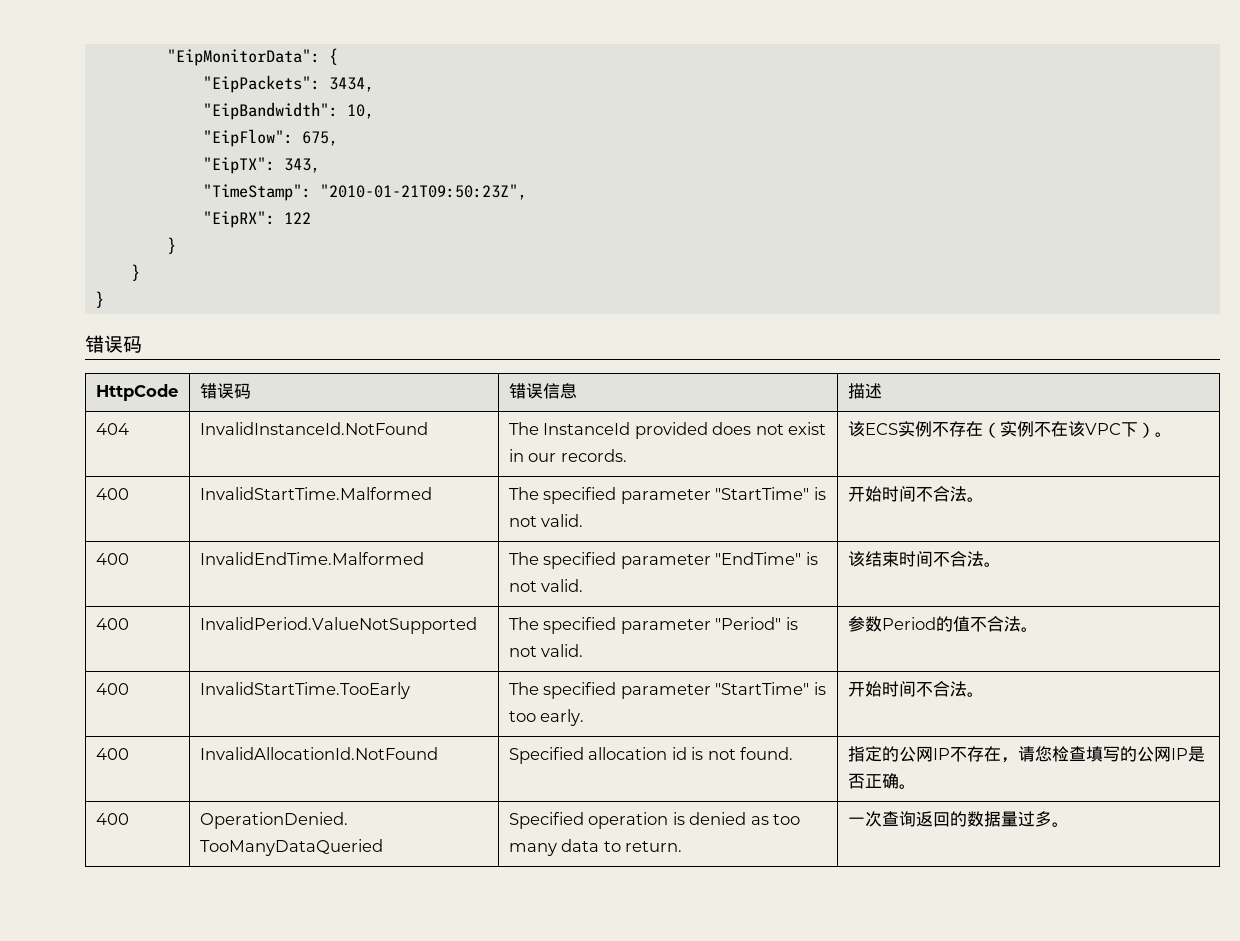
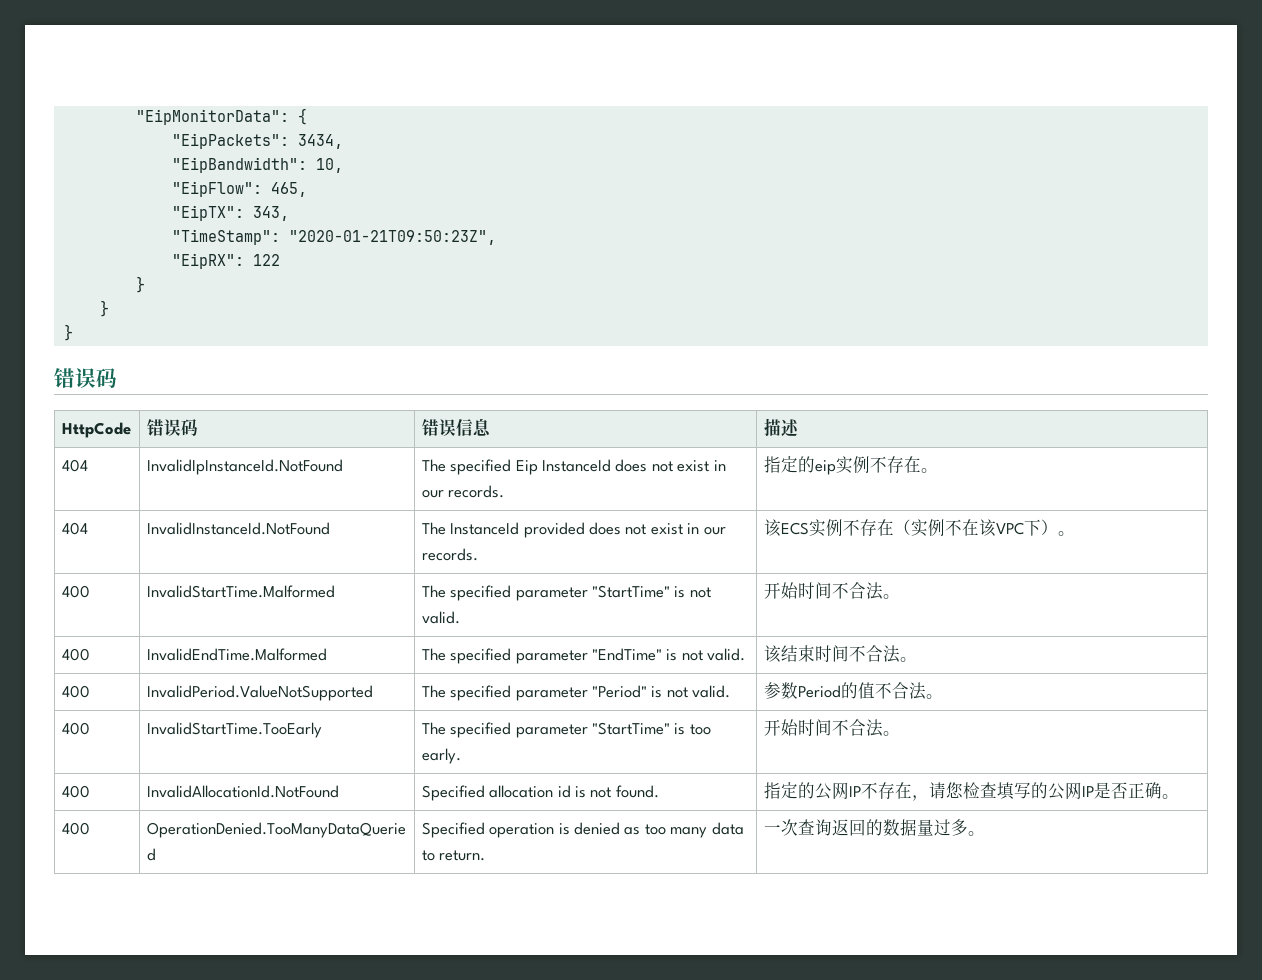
- "EipFlow": 675,
+ "EipFlow": 465,
- "TimeStamp": "2010-01-21T09:50:23Z",
+ "TimeStamp": "2020-01-21T09:50:23Z",
+ 404 | InvalidIpInstanceId.NotFound | The specified Eip InstanceId does not exist in our records. | 指定的eip实例不存在。

